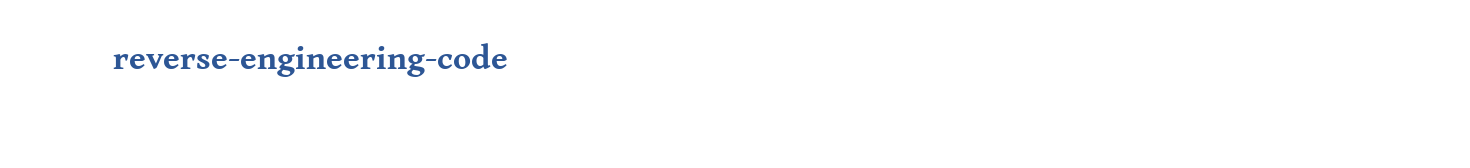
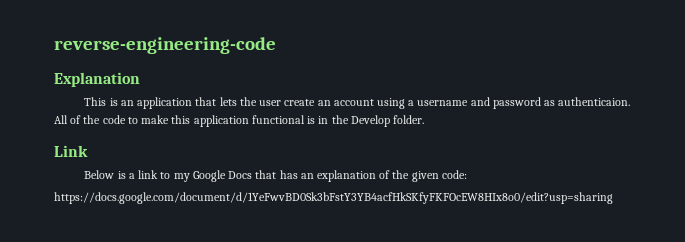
+ Explanation
+ This is an application that lets the user create an account using a username and password as authenticaion. All of the code to make this application functional is in the Develop folder.
+ Link
+ Below is a link to my Google Docs that has an explanation of the given code:
+ https://docs.google.com/document/d/1YeFwvBD0Sk3bFstY3YB4acfHkSKfyFKFOcEW8HIx8o0/edit?usp=sharing

